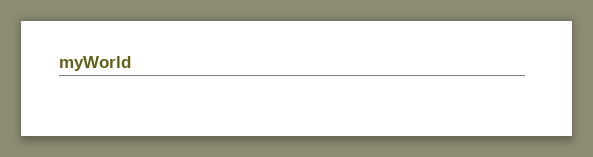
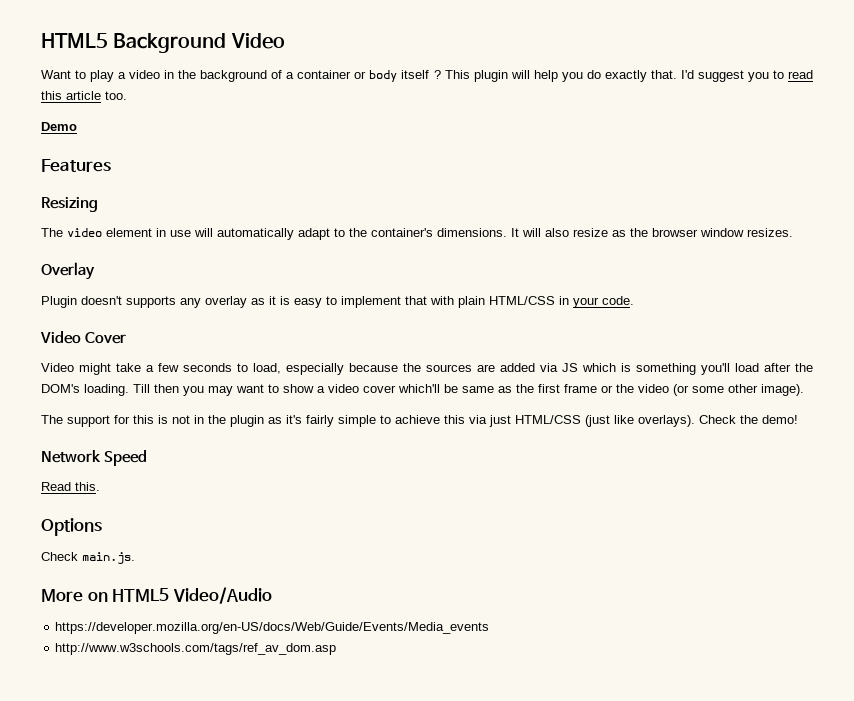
- myWorld
+ HTML5 Background Video
+ Want to play a video in the background of a container or body itself ? This plugin will help you do exactly that. I'd suggest you to read this article too.
+ Demo
+ Features
+ Resizing
+ The video element in use will automatically adapt to the container's dimensions. It will also resize as the browser window resizes.
+ Overlay
+ Plugin doesn't supports any overlay as it is easy to implement that with plain HTML/CSS in your code.
+ Video Cover
+ Video might take a few seconds to load, especially because the sources are added via JS which is something you'll load after the DOM's loading. Till then you may want to show a video cover which'll be same as the first frame or the video (or some other image).
+ The support for this is not in the plugin as it's fairly simple to achieve this via just HTML/CSS (just like overlays). Check the demo!
+ Network Speed
+ Read this.
+ Options
+ Check main.js.
+ More on HTML5 Video/Audio
+ https://developer.mozilla.org/en-US/docs/Web/Guide/Events/Media_events
+ http://www.w3schools.com/tags/ref_av_dom.asp

